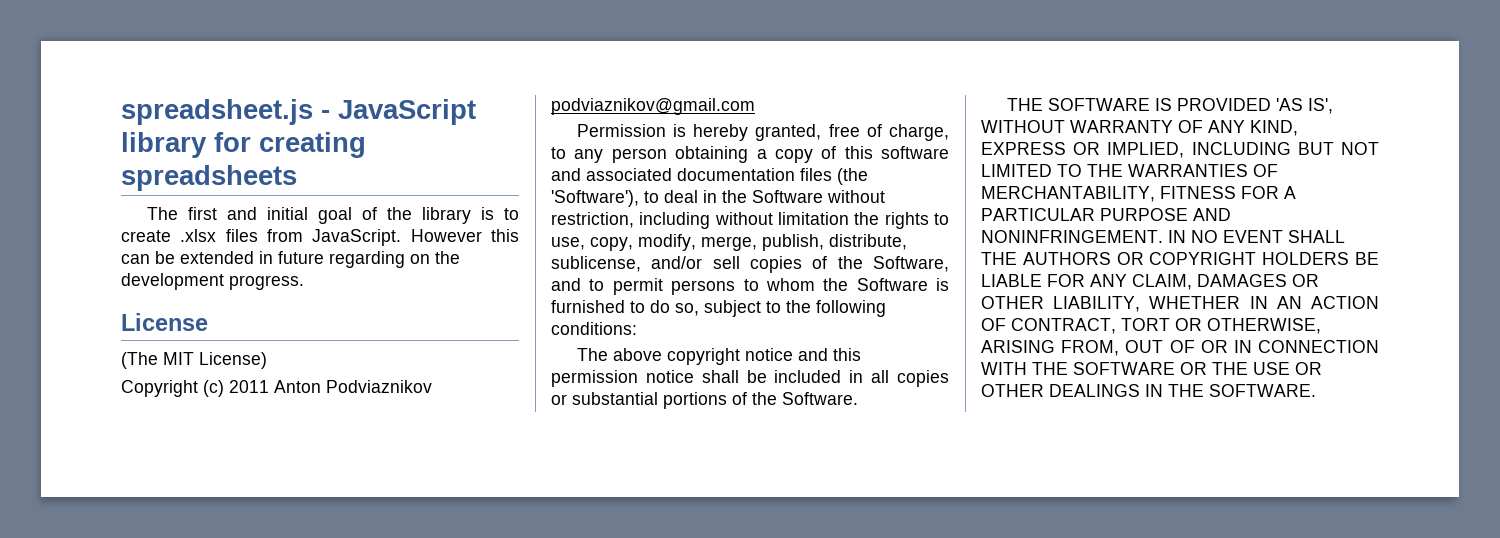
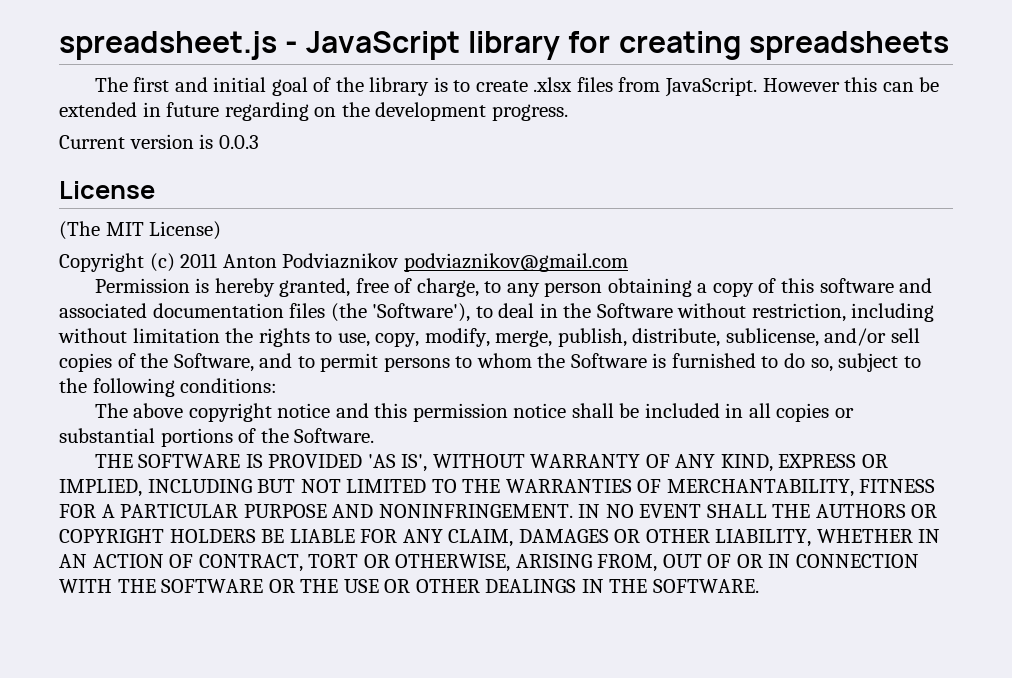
+ Current version is 0.0.3

